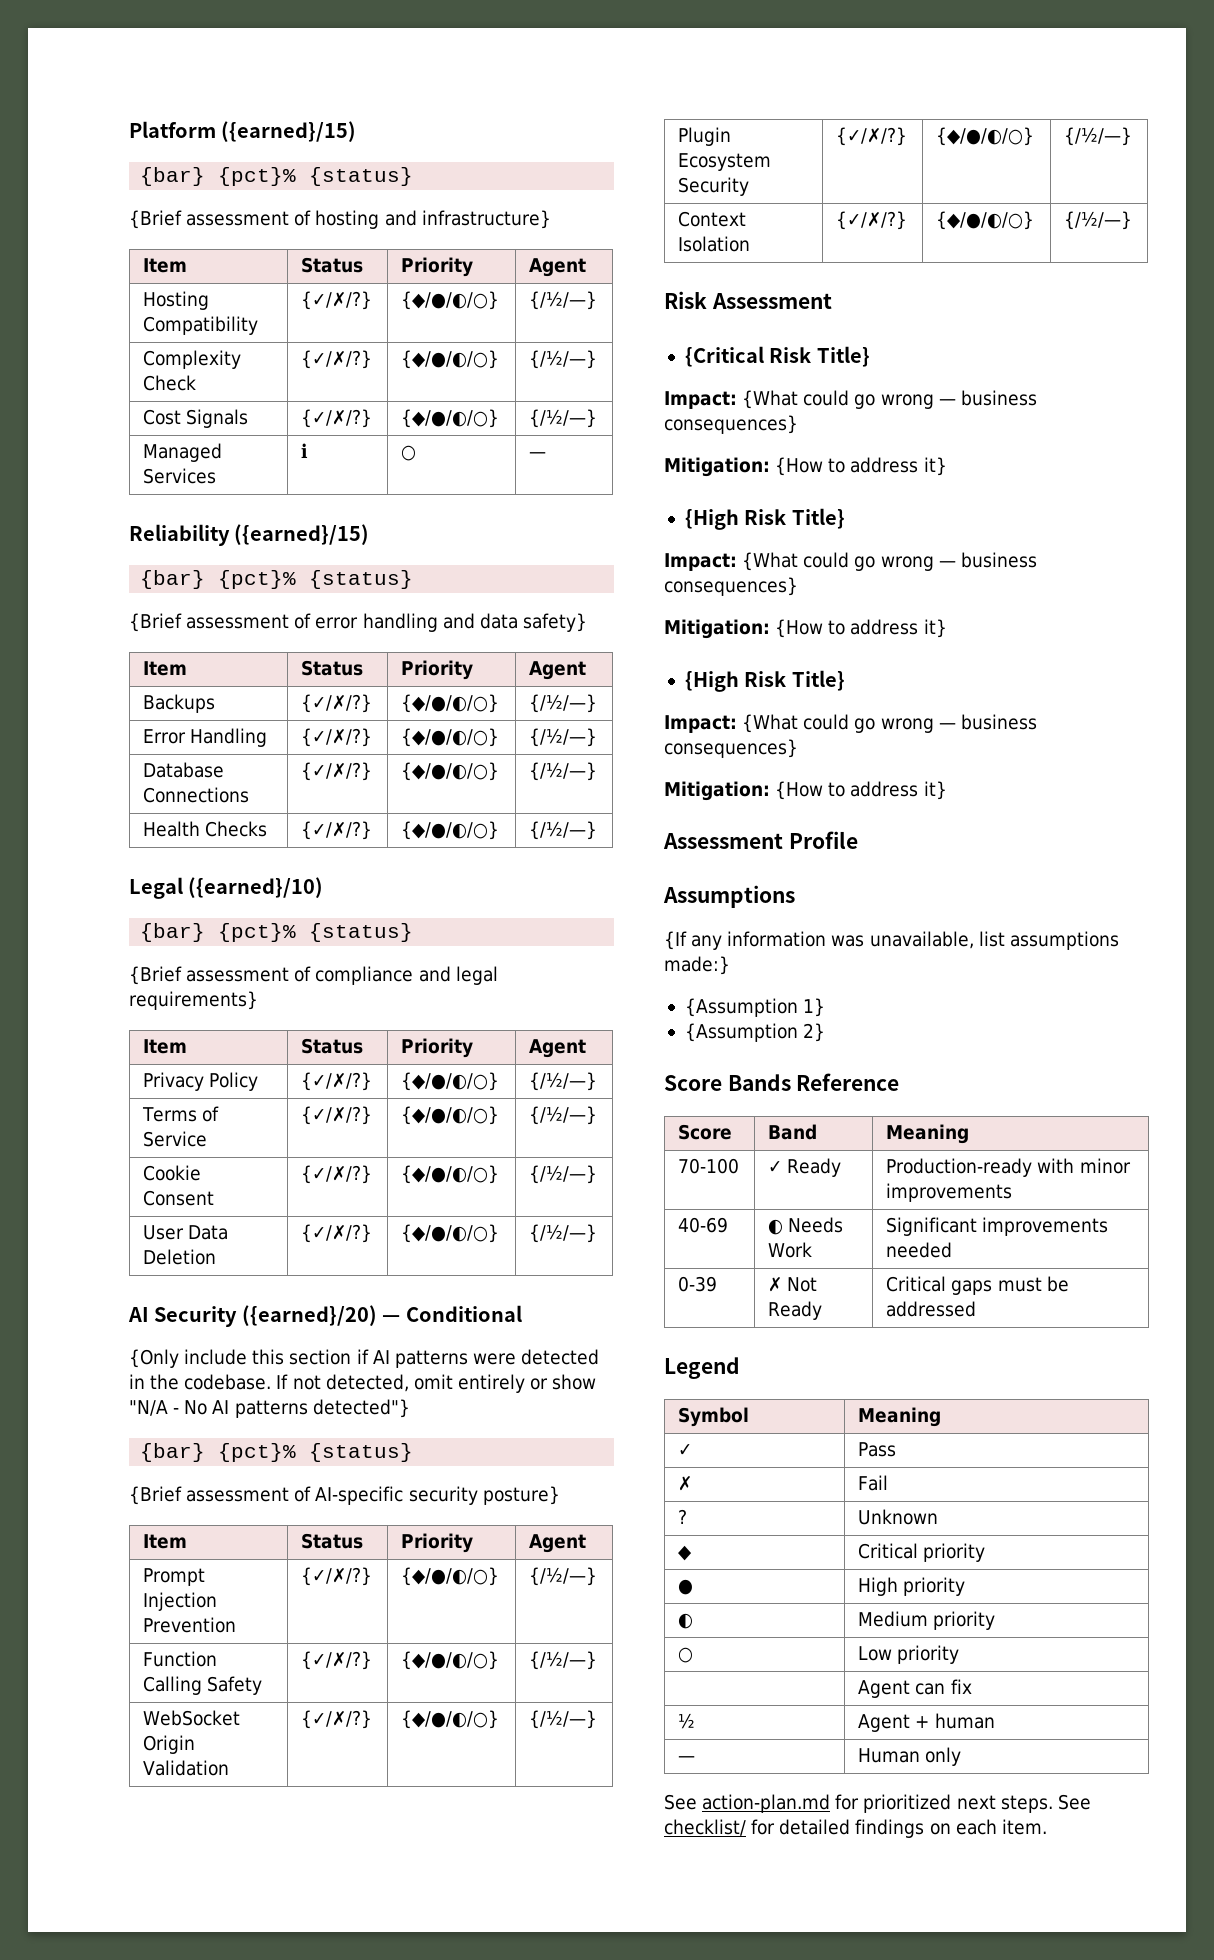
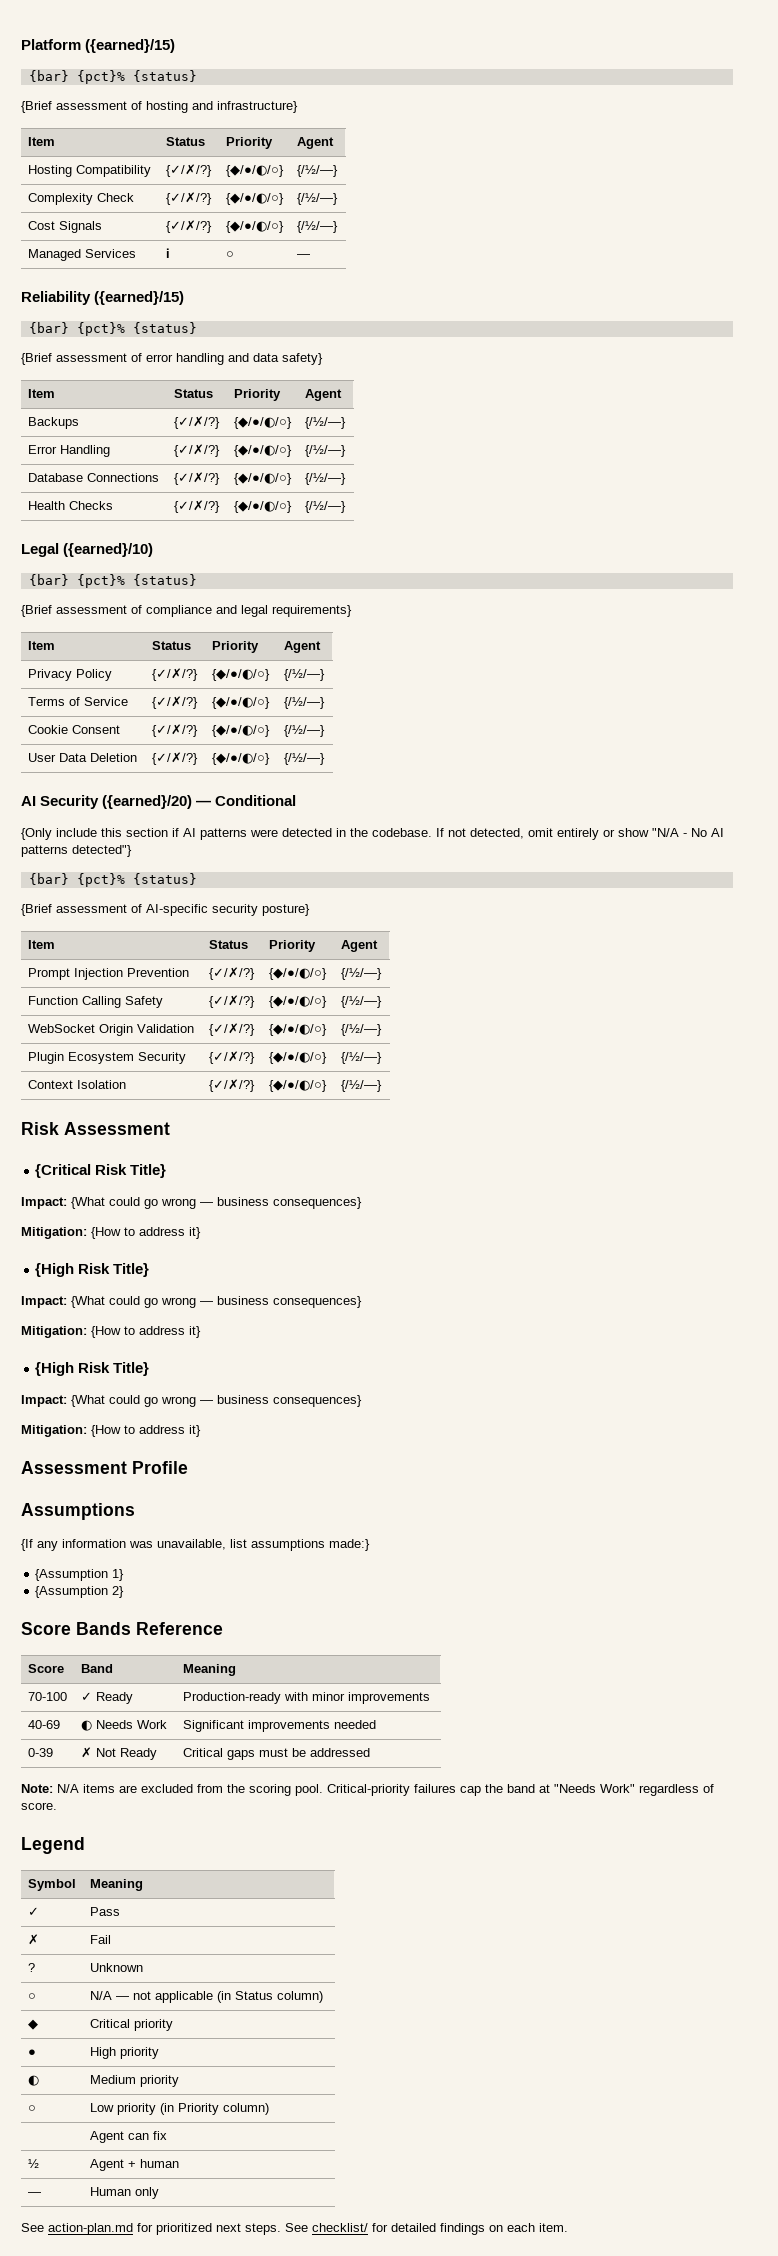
+ Note: N/A items are excluded from the scoring pool. Critical-priority failures cap the band at "Needs Work" regardless of score.
+ ○ | N/A — not applicable (in Status column)
- ○ | Low priority
+ ○ | Low priority (in Priority column)

